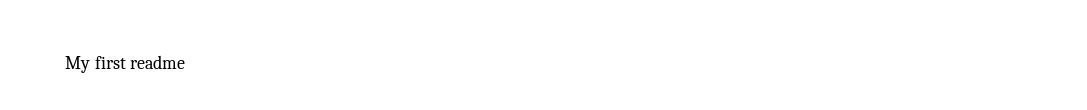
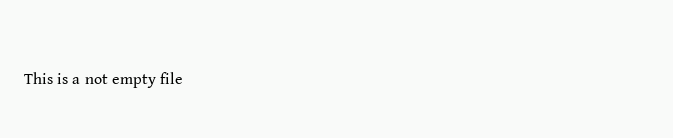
- My first readme
+ This is a not empty file

